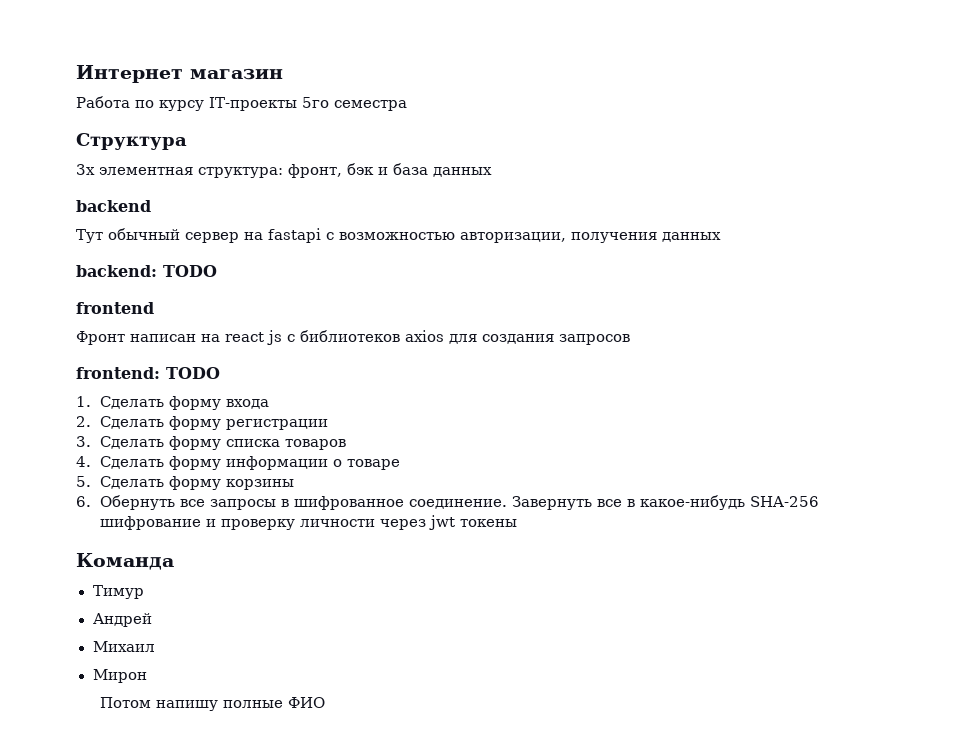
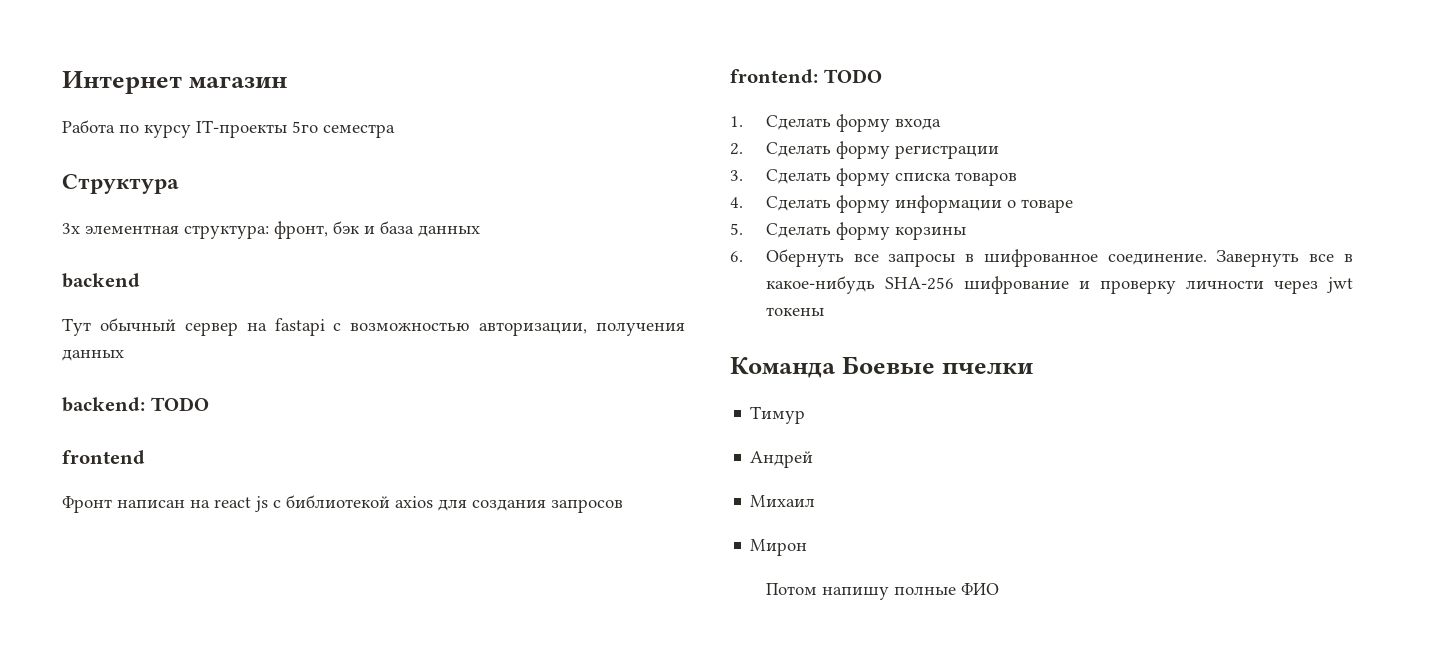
- Фронт написан на react js с библиотеков axios для создания запросов
+ Фронт написан на react js с библиотекой axios для создания запросов
- Команда
+ Команда Боевые пчелки

